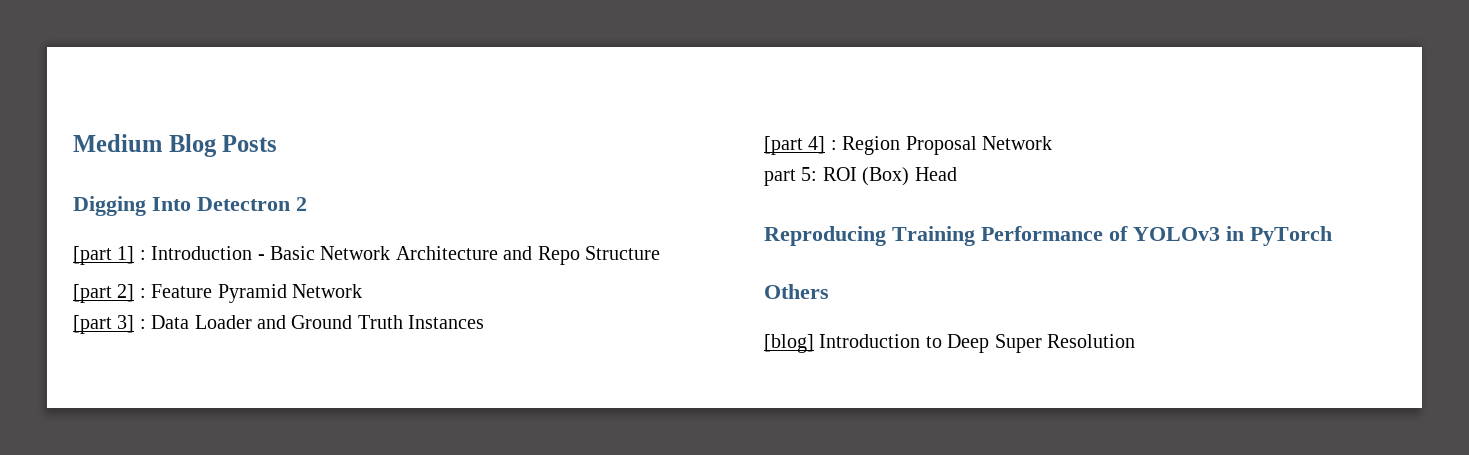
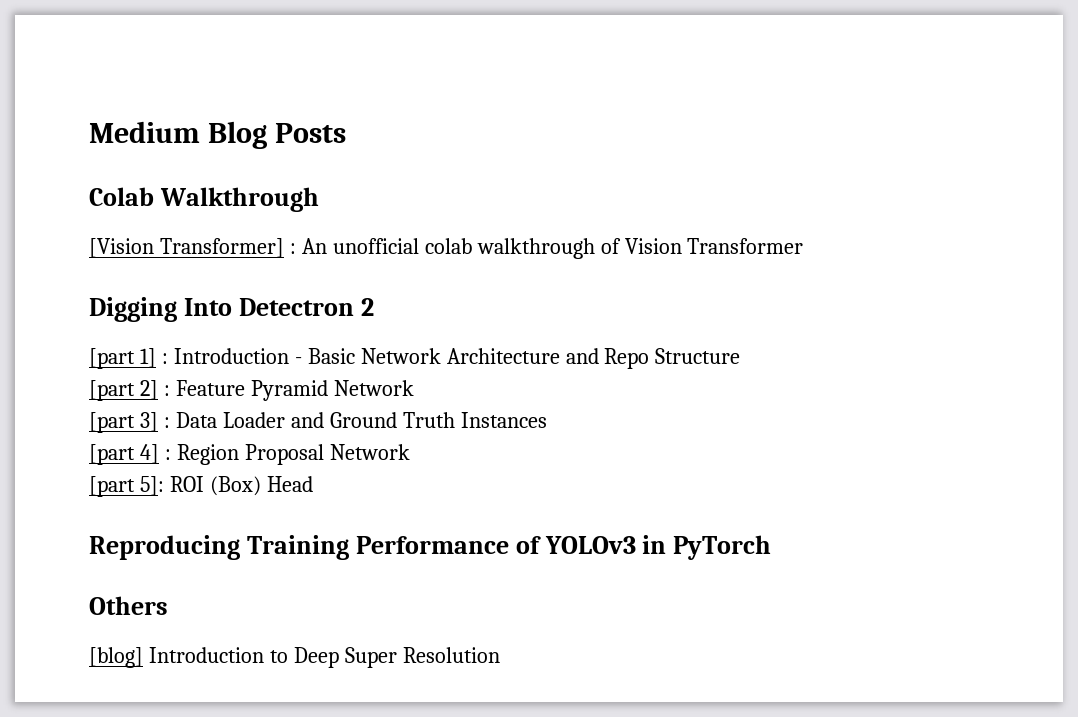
+ Colab Walkthrough
+ [Vision Transformer] : An unofficial colab walkthrough of Vision Transformer
- part 5: ROI (Box) Head
+ [part 5]: ROI (Box) Head

